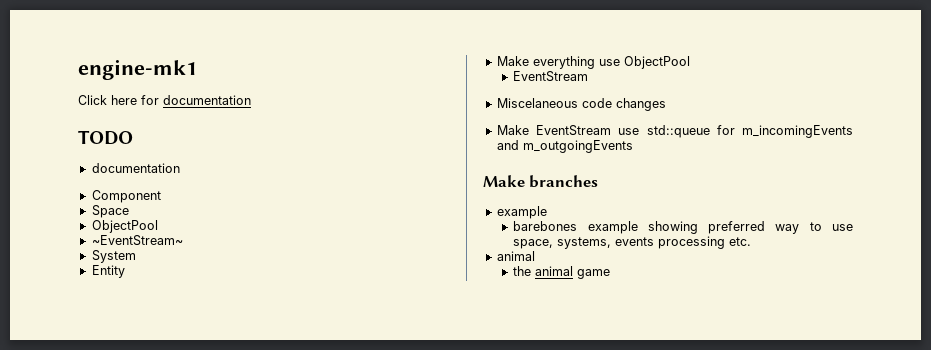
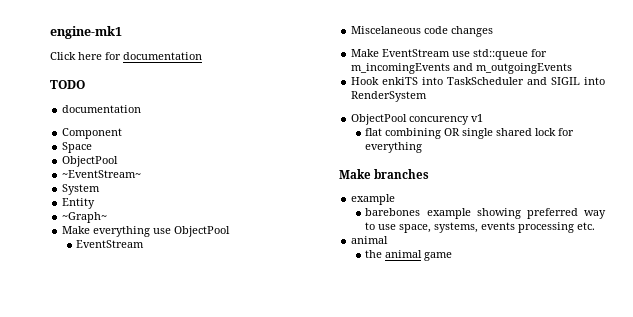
+ ~Graph~
+ Hook enkiTS into TaskScheduler and SIGIL into RenderSystem
+ ObjectPool concurency v1
+ flat combining OR single shared lock for everything

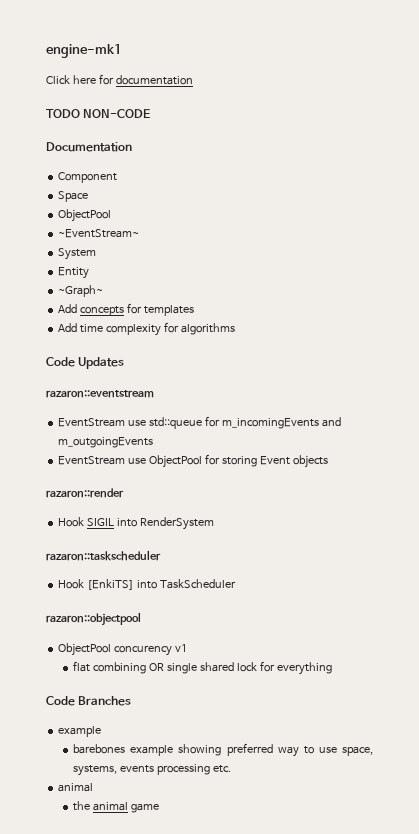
- TODO
- documentation
+ TODO NON-CODE
+ Documentation
- Make everything use ObjectPool
- EventStream
- Miscelaneous code changes
- Make EventStream use std::queue for m_incomingEvents and m_outgoingEvents
+ Add concepts for templates
+ Add time complexity for algorithms
+ Code Updates
+ razaron::eventstream
+ EventStream use std::queue for m_incomingEvents and m_outgoingEvents
- Hook enkiTS into TaskScheduler and SIGIL into RenderSystem
+ EventStream use ObjectPool for storing Event objects
+ razaron::render
+ Hook SIGIL into RenderSystem
+ razaron::taskscheduler
+ Hook [EnkiTS] into TaskScheduler
+ razaron::objectpool
- Make branches
+ Code Branches

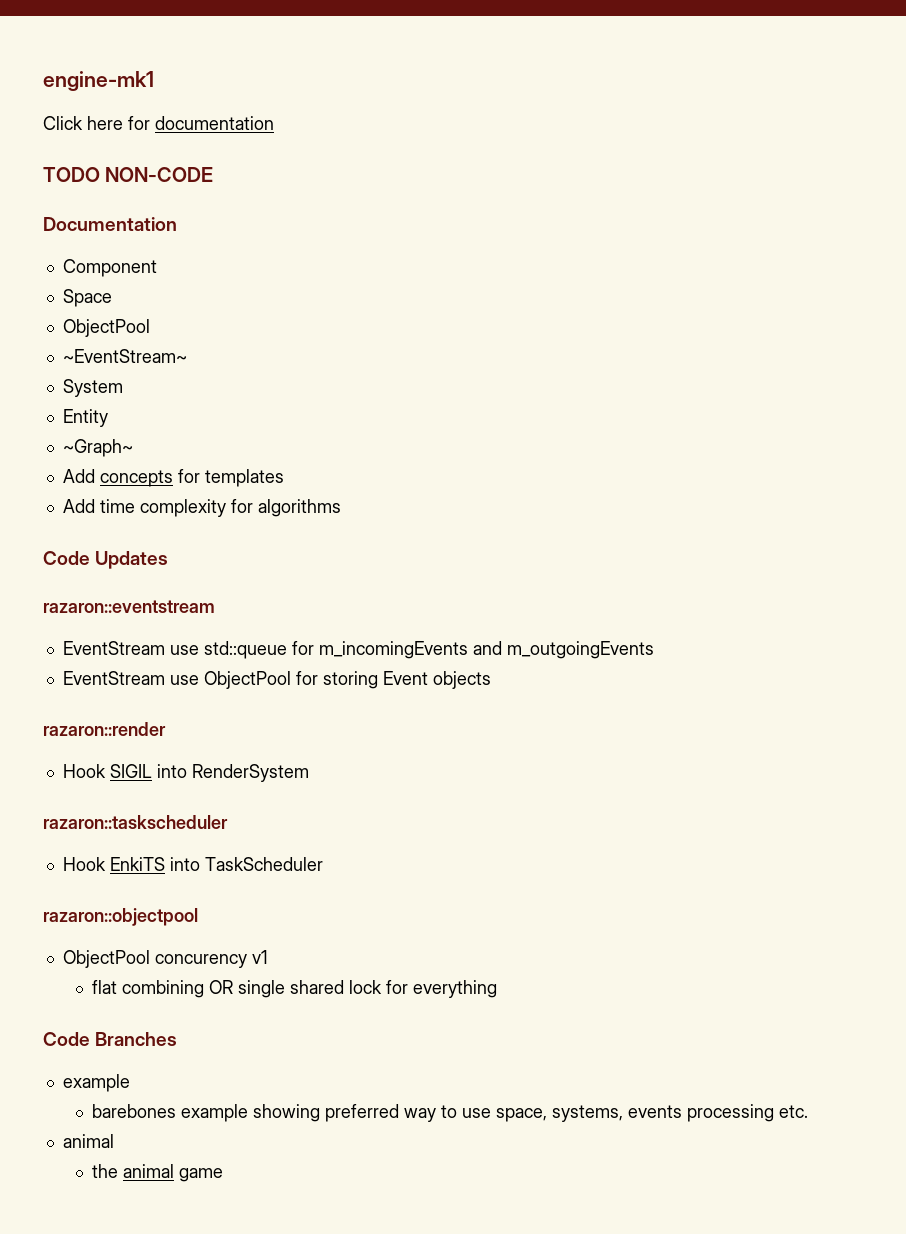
- Hook [EnkiTS] into TaskScheduler
+ Hook EnkiTS into TaskScheduler

